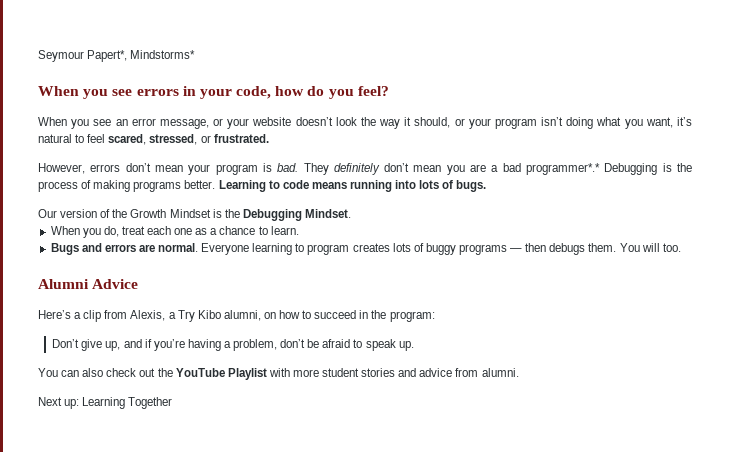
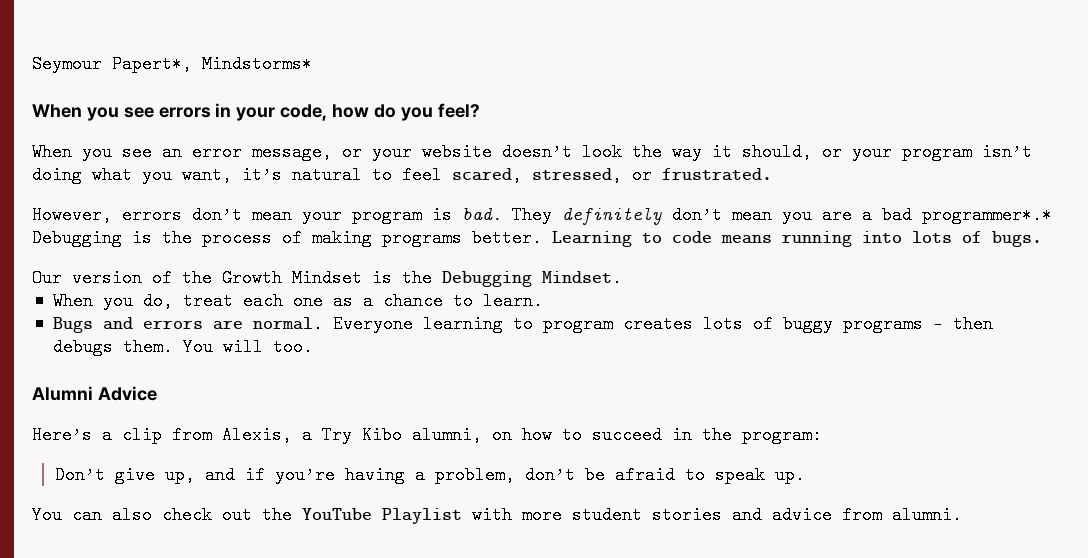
- Next up: Learning Together

